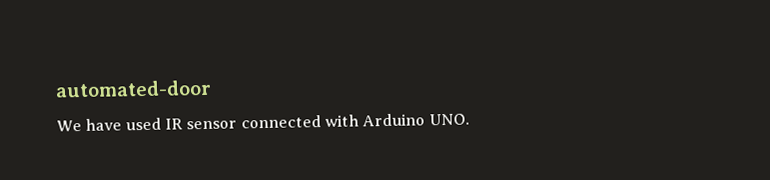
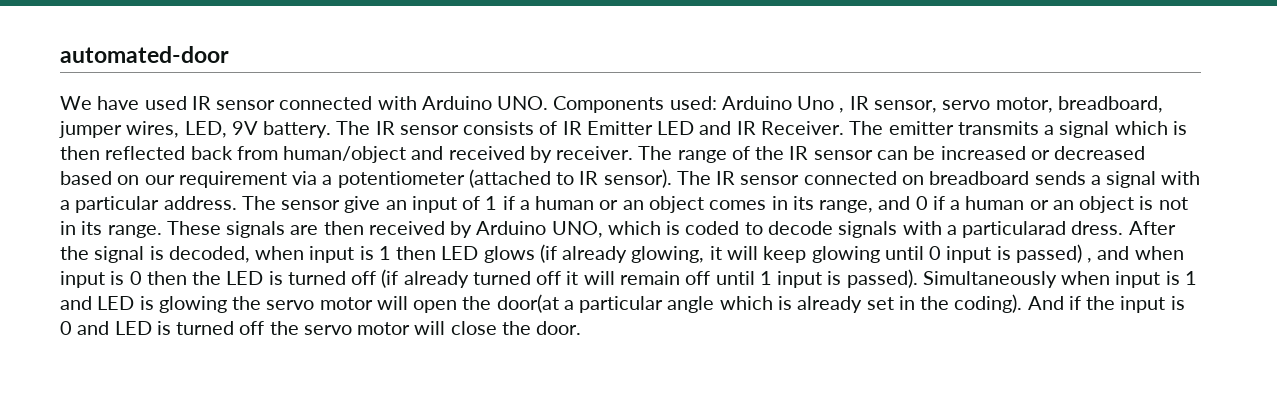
- We have used IR sensor connected with Arduino UNO.
+ We have used IR sensor connected with Arduino UNO. Components used: Arduino Uno , IR sensor, servo motor, breadboard, jumper wires, LED, 9V battery. The IR sensor consists of IR Emitter LED and IR Receiver. The emitter transmits a signal which is then reflected back from human/object and received by receiver. The range of the IR sensor can be increased or decreased based on our requirement via a potentiometer (attached to IR sensor). The IR sensor connected on breadboard sends a signal with a particular address. The sensor give an input of 1 if a human or an object comes in its range, and 0 if a human or an object is not in its range. These signals are then received by Arduino UNO, which is coded to decode signals with a particularad dress. After the signal is decoded, when input is 1 then LED glows (if already glowing, it will keep glowing until 0 input is passed) , and when input is 0 then the LED is turned off (if already turned off it will remain off until 1 input is passed). Simultaneously when input is 1 and LED is glowing the servo motor will open the door(at a particular angle which is already set in the coding). And if the input is 0 and LED is turned off the servo motor will close the door.

